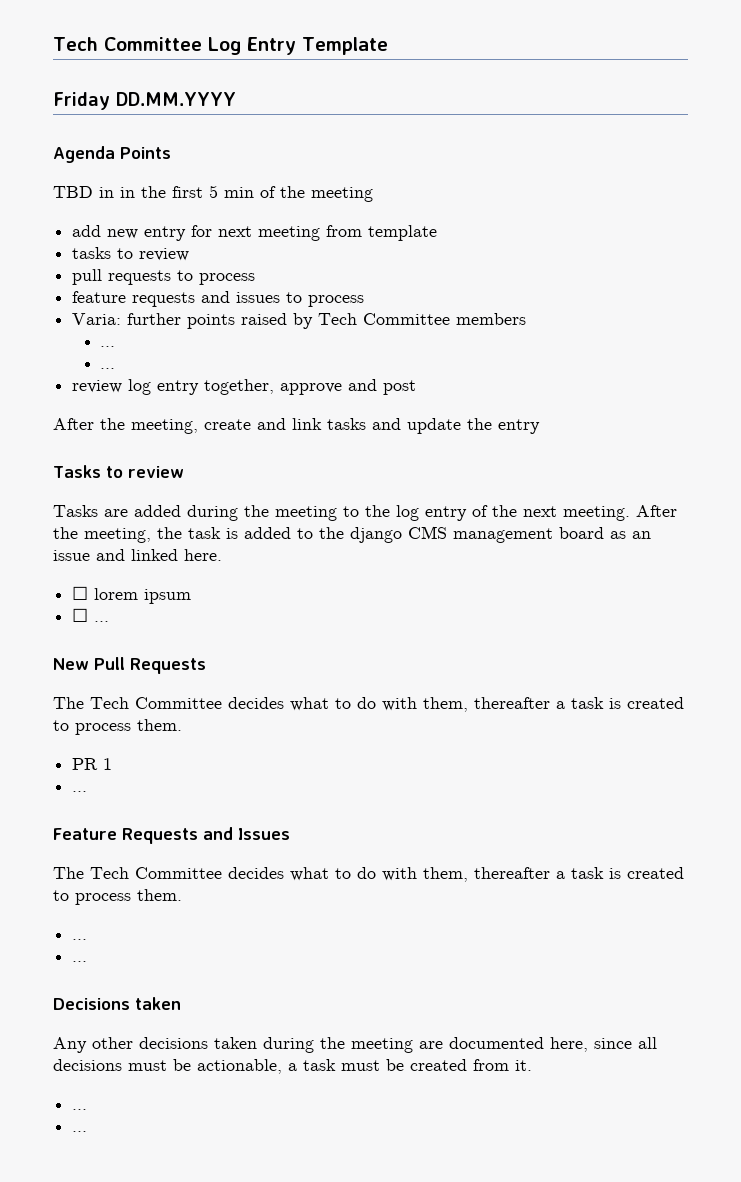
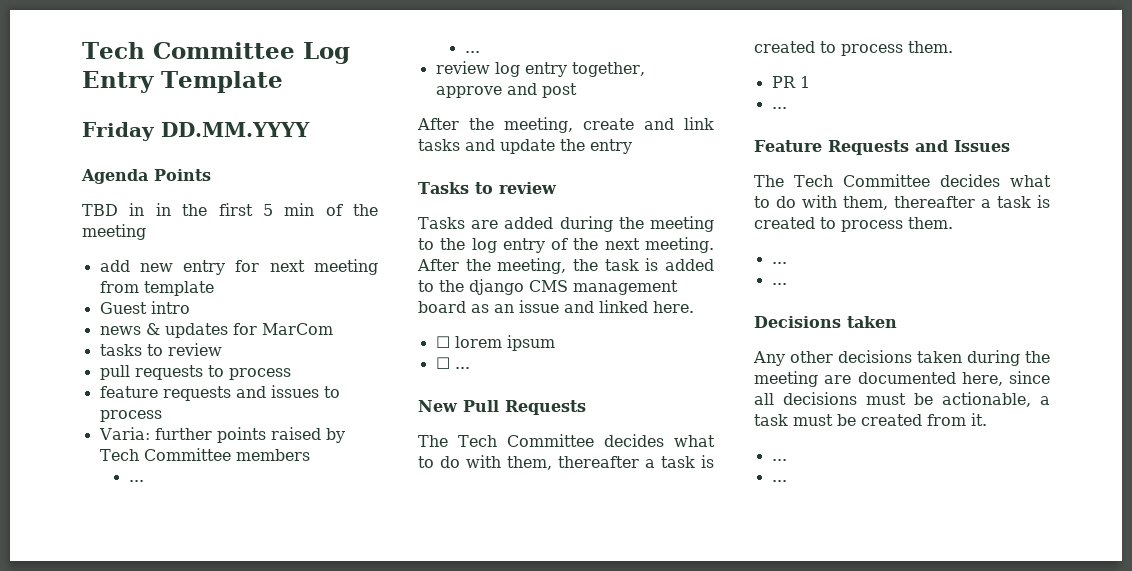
+ Guest intro
+ news & updates for MarCom

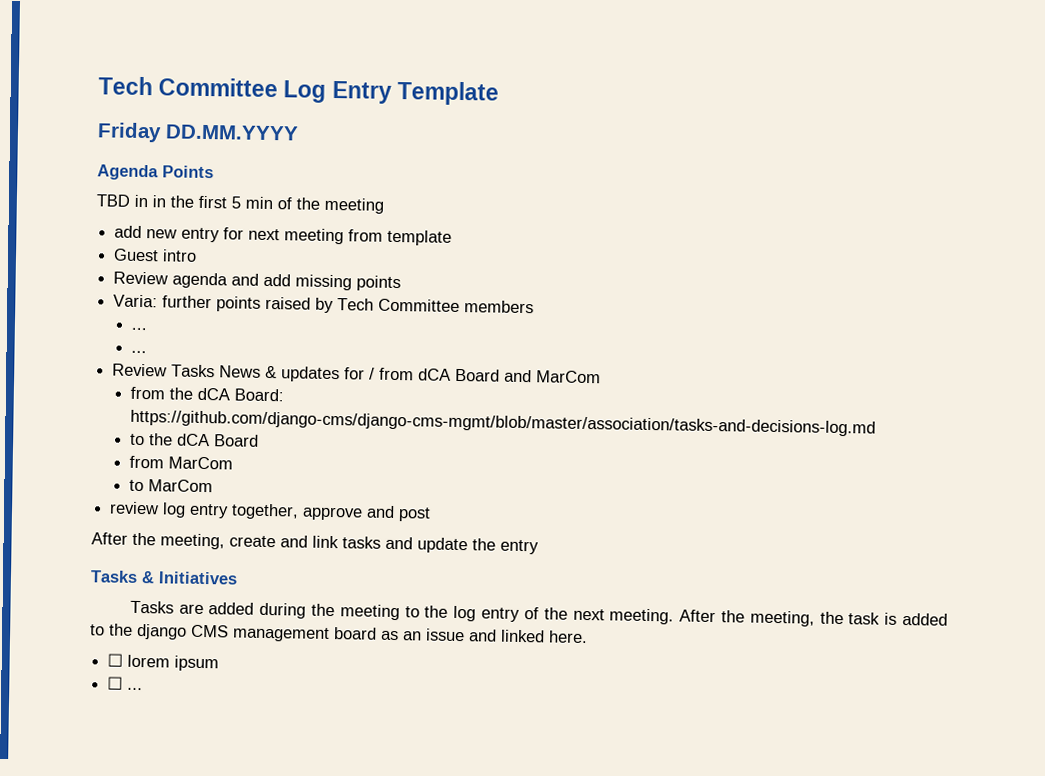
- news & updates for MarCom
- tasks to review
- pull requests to process
- feature requests and issues to process
+ Review agenda and add missing points
+ Review Tasks News & updates for / from dCA Board and MarCom
+ from the dCA Board: https://github.com/django-cms/django-cms-mgmt/blob/master/association/tasks-and-decisions-log.md
+ to the dCA Board
+ from MarCom
+ to MarCom
- Tasks to review
+ Tasks & Initiatives
- New Pull Requests
- The Tech Committee decides what to do with them, thereafter a task is created to process them.
- PR 1
- ...
- Feature Requests and Issues
- The Tech Committee decides what to do with them, thereafter a task is created to process them.
- ...
- ...
- Decisions taken
- Any other decisions taken during the meeting are documented here, since all decisions must be actionable, a task must be created from it.
- ...
- ...

